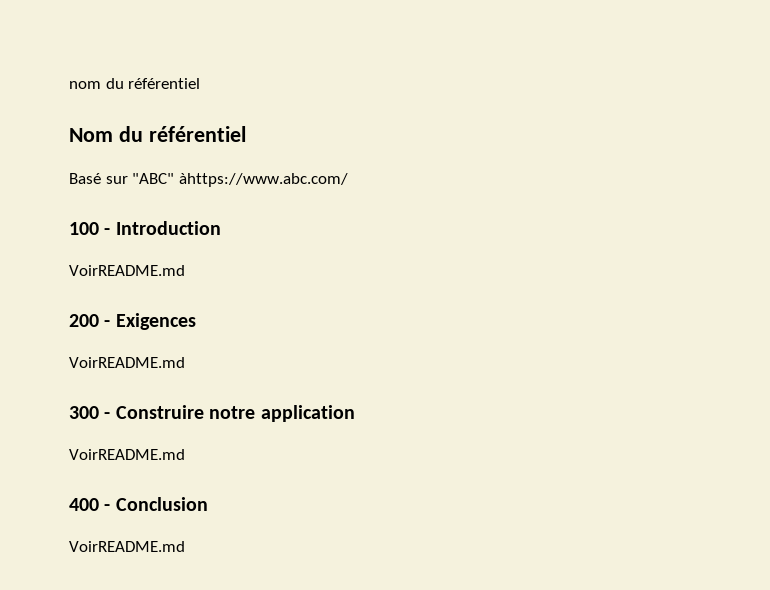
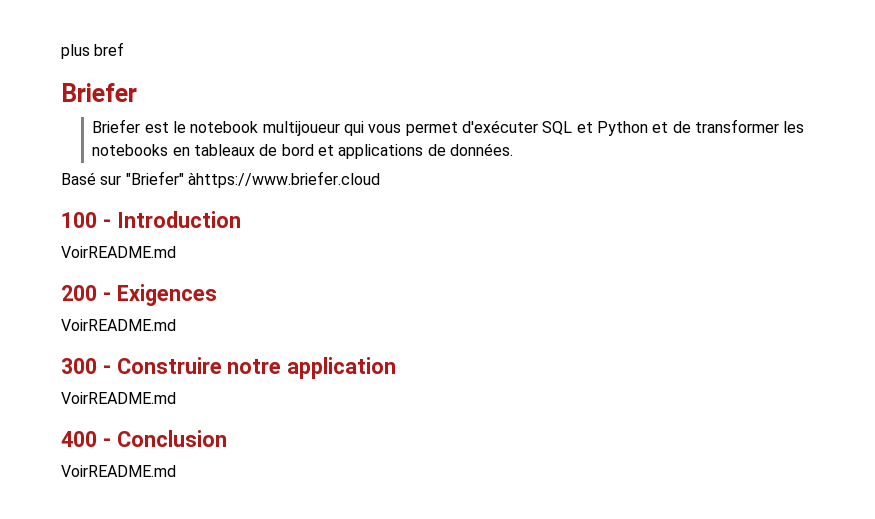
- nom du référentiel
- Nom du référentiel
+ plus bref
+ Briefer
+ Briefer est le notebook multijoueur qui vous permet d'exécuter SQL et Python et de transformer les notebooks en tableaux de bord et applications de données.
- Basé sur "ABC" àhttps://www.abc.com/
+ Basé sur "Briefer" àhttps://www.briefer.cloud

